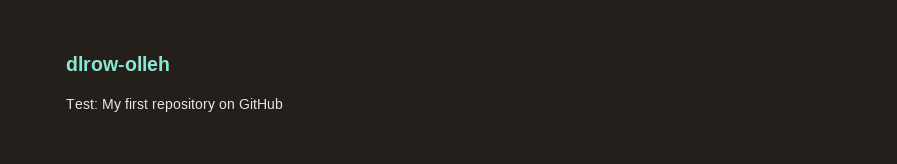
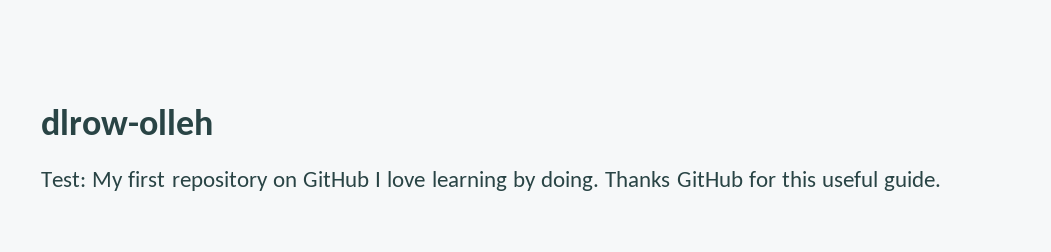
- Test: My first repository on GitHub
+ Test: My first repository on GitHub I love learning by doing. Thanks GitHub for this useful guide.

